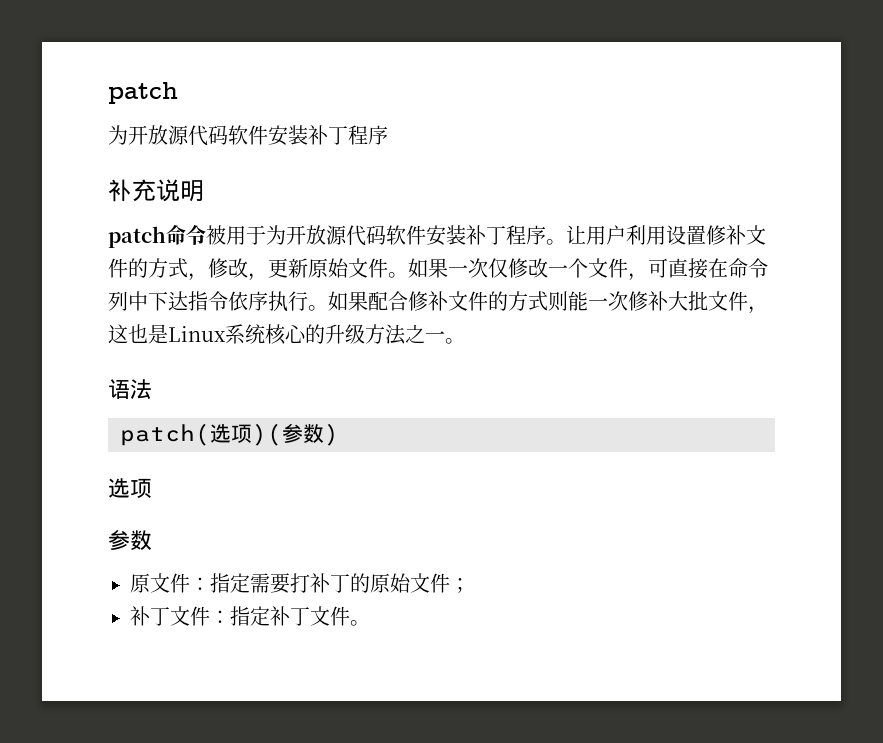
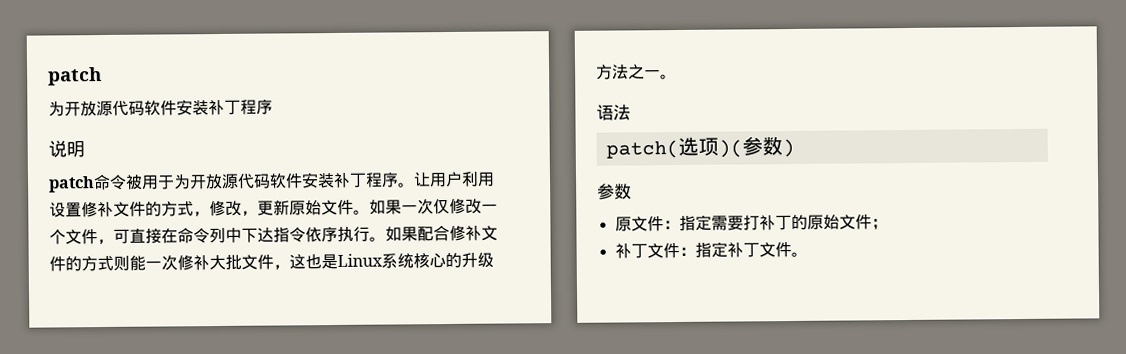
- 补充说明
+ 说明
  patch(选项)(参数)
- 选项

